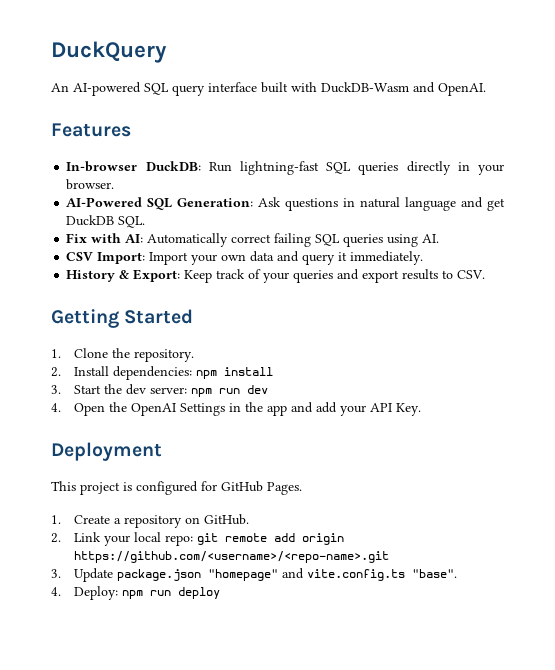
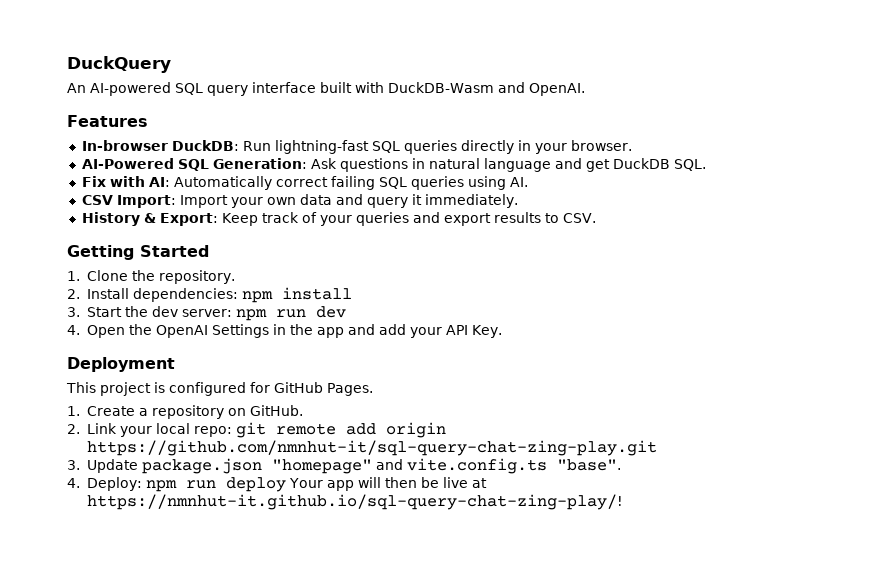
- 2. Link your local repo: git remote add origin https://github.com/<username>/<repo-name>.git
+ 2. Link your local repo: git remote add origin https://github.com/nmnhut-it/sql-query-chat-zing-play.git
- 4. Deploy: npm run deploy
+ 4. Deploy: npm run deploy Your app will then be live at https://nmnhut-it.github.io/sql-query-chat-zing-play/!

